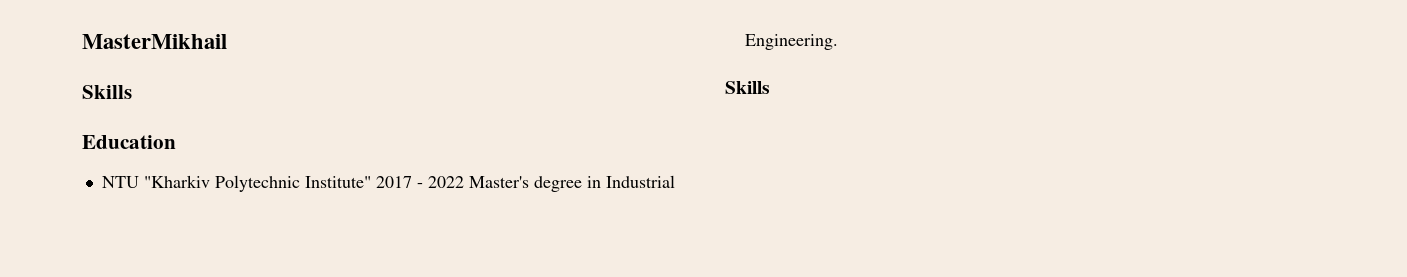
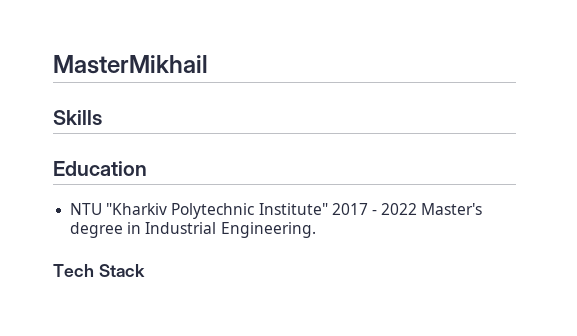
  NTU "Kharkiv Polytechnic Institute" 2017 - 2022 Master's degree in Industrial Engineering.
- Skills
+ Tech Stack

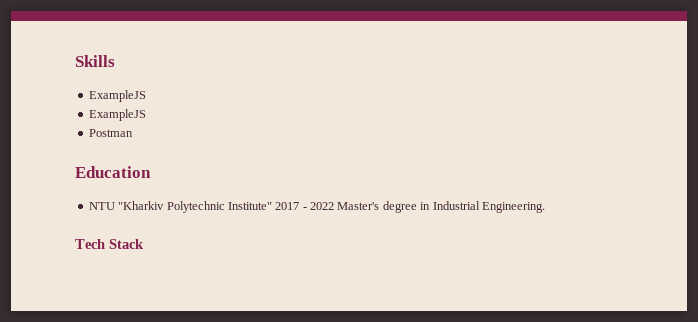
- MasterMikhail
  Skills
+ ExampleJS
+ ExampleJS
+ Postman

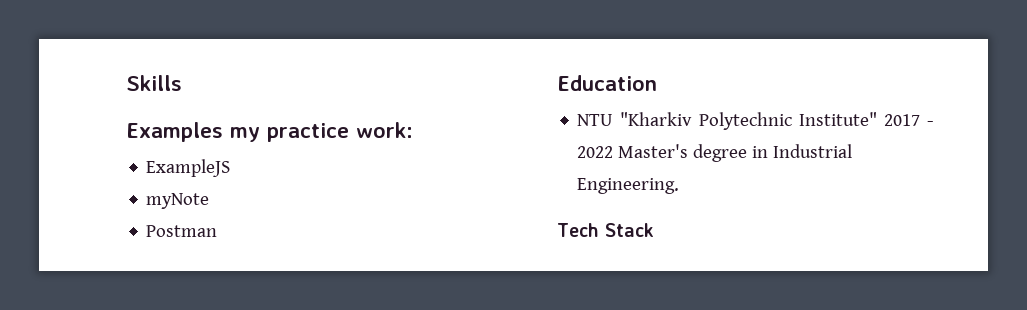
  Skills
+ Examples my practice work:
  ExampleJS
- ExampleJS
+ myNote

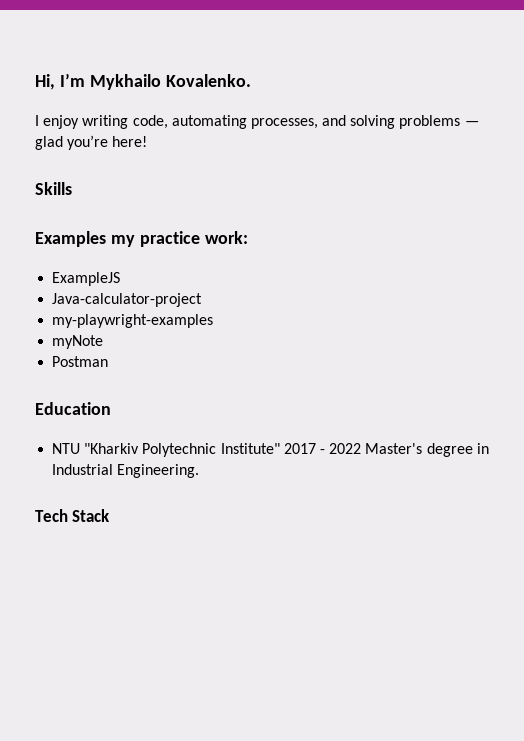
+ Hi, I’m Mykhailo Kovalenko.
+ I enjoy writing code, automating processes, and solving problems — glad you’re here!
+ Java-calculator-project
+ my-playwright-examples

